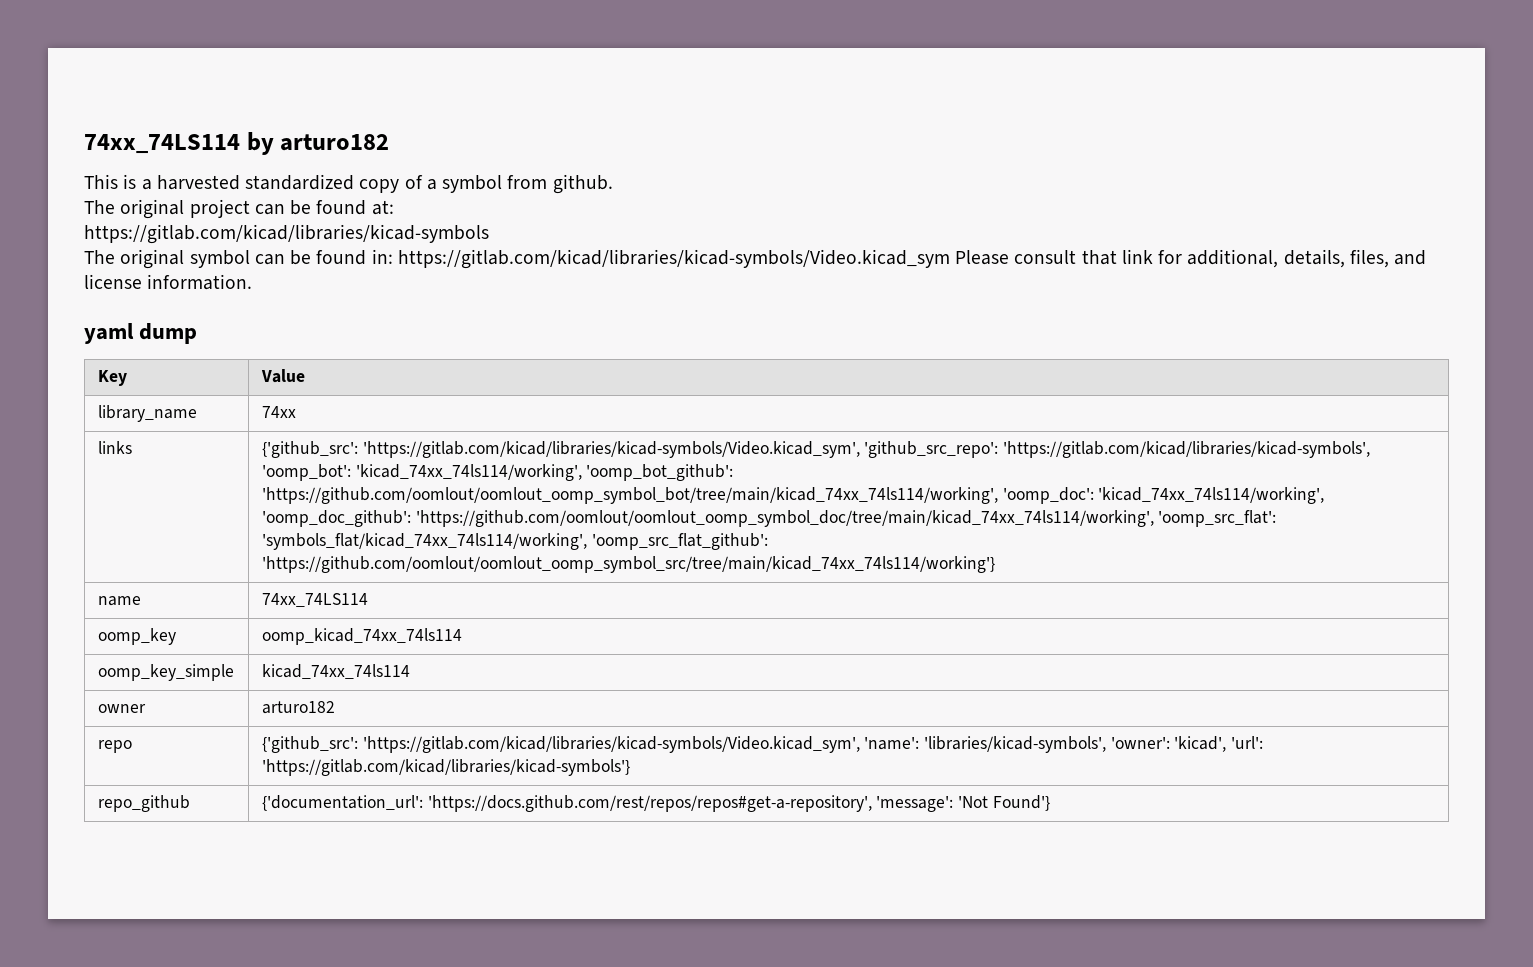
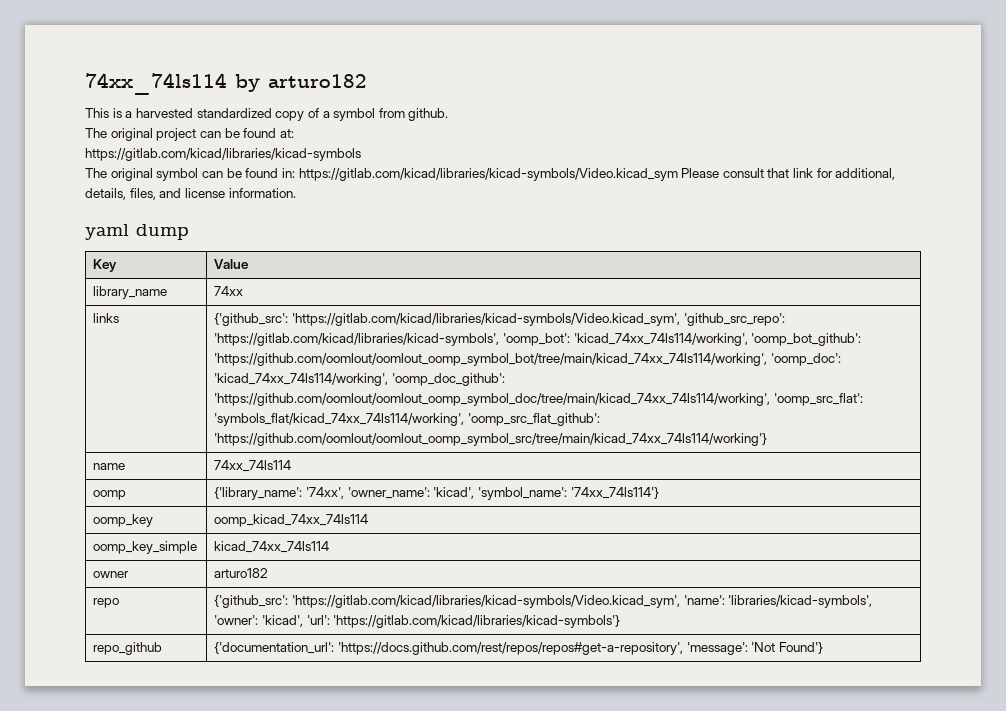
- 74xx_74LS114 by arturo182
+ 74xx_74ls114 by arturo182
- name | 74xx_74LS114
+ name | 74xx_74ls114
+ oomp | {'library_name': '74xx', 'owner_name': 'kicad', 'symbol_name': '74xx_74ls114'}

